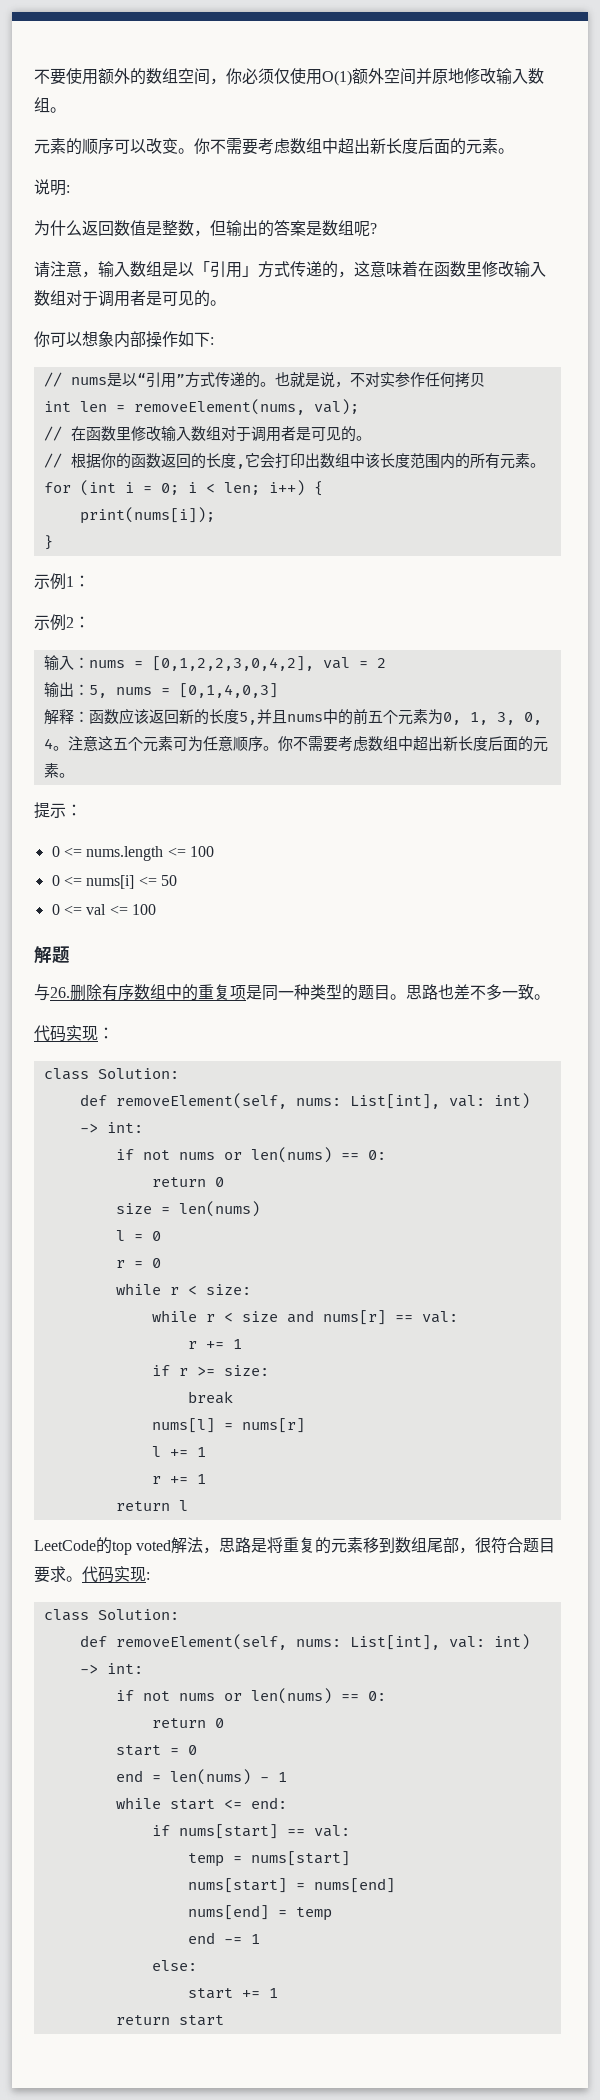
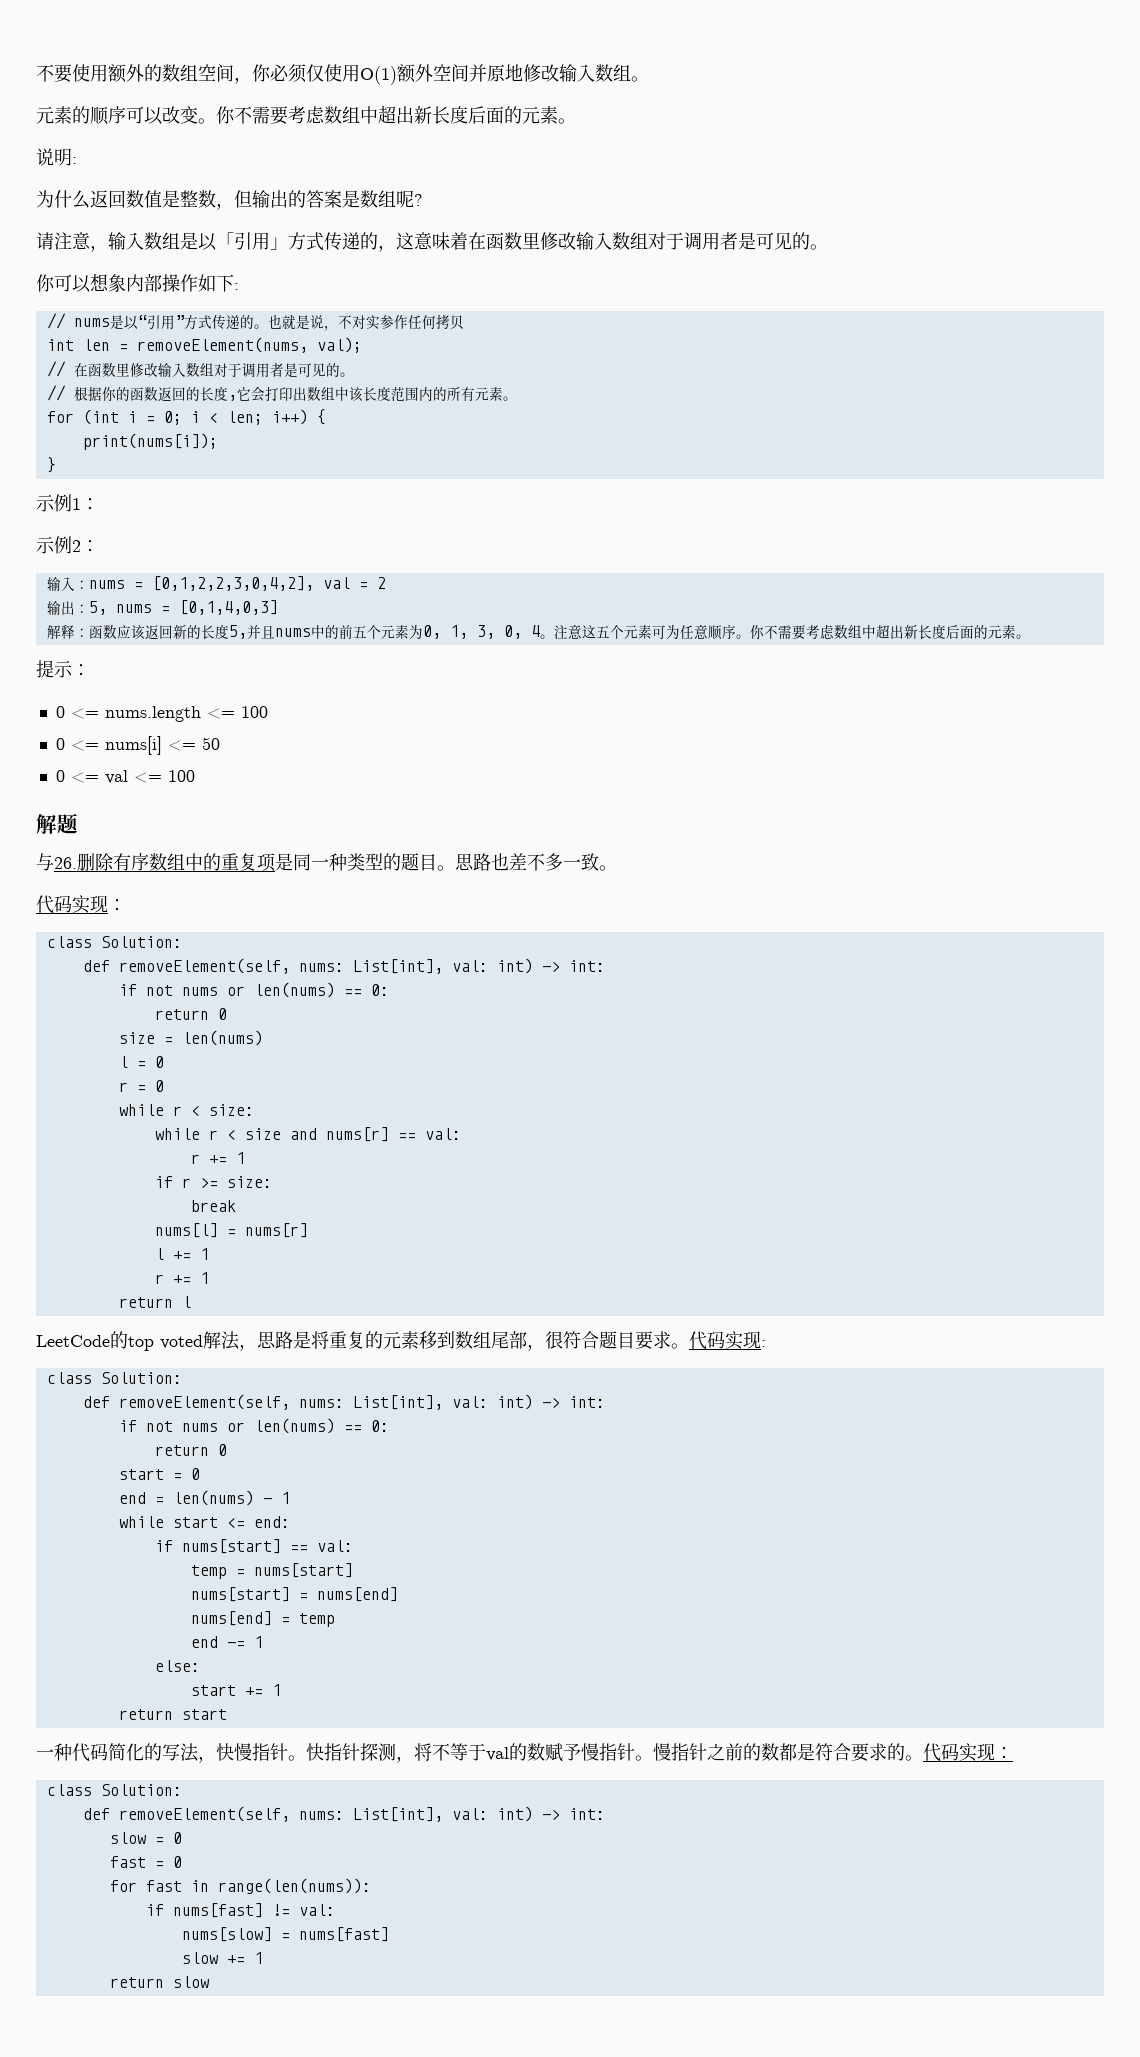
+ 一种代码简化的写法，快慢指针。快指针探测，将不等于val的数赋予慢指针。慢指针之前的数都是符合要求的。代码实现：
+ class Solution:
+ def removeElement(self, nums: List[int], val: int) -> int:
+ slow = 0
+ fast = 0
+ for fast in range(len(nums)):
+ if nums[fast] != val:
+ nums[slow] = nums[fast]
+ slow += 1
+ return slow

